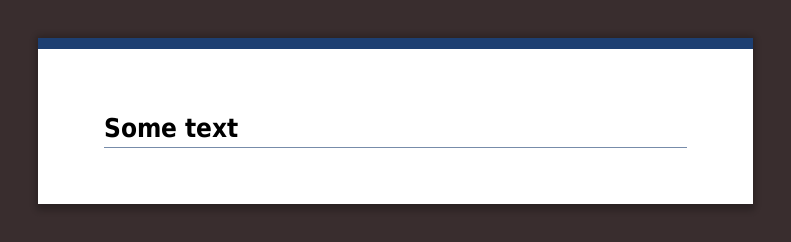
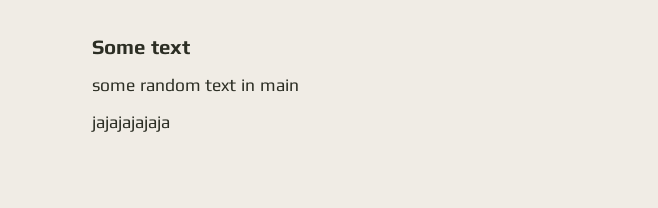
+ some random text in main
+ jajajajajaja

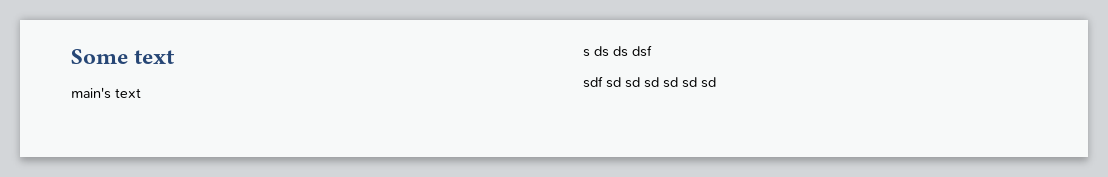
- some random text in main
- jajajajajaja
+ main's text
+ s ds ds dsf
+ sdf sd sd sd sd sd sd

